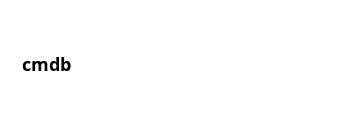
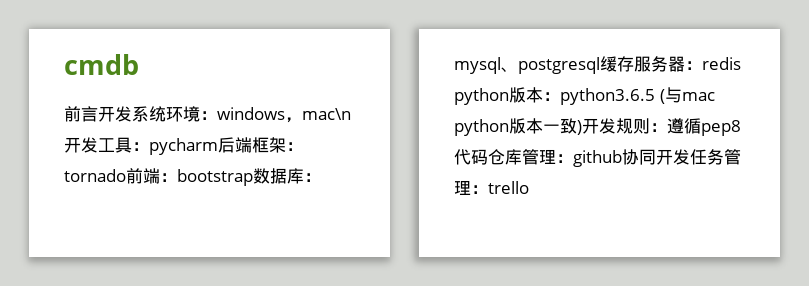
+ 前言开发系统环境：windows，mac\n开发工具：pycharm后端框架：tornado前端：bootstrap数据库：mysql、postgresql缓存服务器：redis python版本：python3.6.5 (与mac python版本一致)开发规则：遵循pep8代码仓库管理：github协同开发任务管理：trello

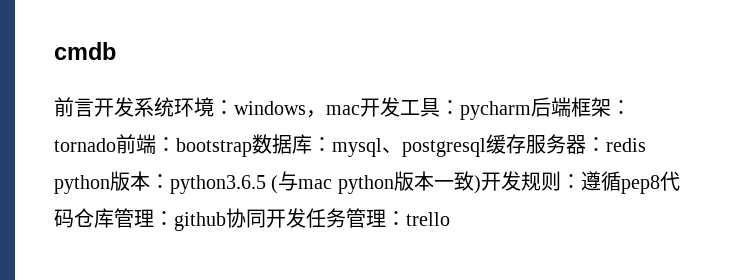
- 前言开发系统环境：windows，mac\n开发工具：pycharm后端框架：tornado前端：bootstrap数据库：mysql、postgresql缓存服务器：redis python版本：python3.6.5 (与mac python版本一致)开发规则：遵循pep8代码仓库管理：github协同开发任务管理：trello
+ 前言开发系统环境：windows，mac开发工具：pycharm后端框架：tornado前端：bootstrap数据库：mysql、postgresql缓存服务器：redis python版本：python3.6.5 (与mac python版本一致)开发规则：遵循pep8代码仓库管理：github协同开发任务管理：trello

